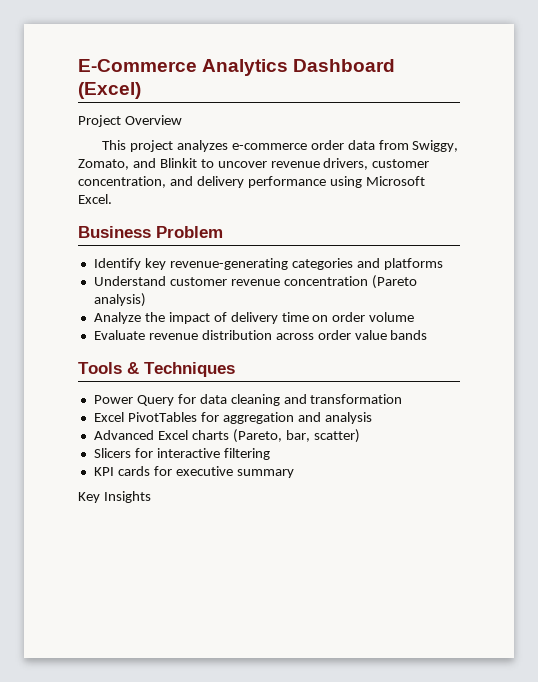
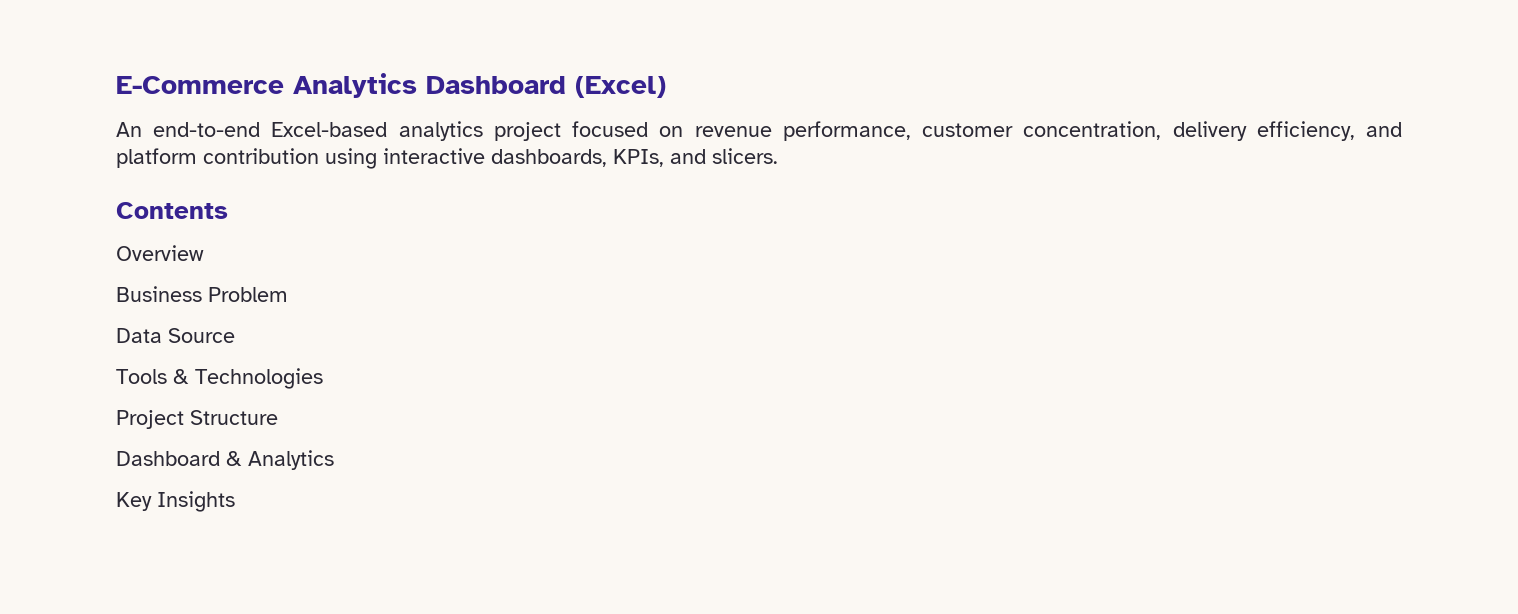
- Project Overview
- This project analyzes e-commerce order data from Swiggy, Zomato, and Blinkit to uncover revenue drivers, customer concentration, and delivery performance using Microsoft Excel.
+ An end-to-end Excel-based analytics project focused on revenue performance, customer concentration, delivery efficiency, and platform contribution using interactive dashboards, KPIs, and slicers.
+ Contents
+ Overview
  Business Problem
- Identify key revenue-generating categories and platforms
- Understand customer revenue concentration (Pareto analysis)
- Analyze the impact of delivery time on order volume
- Evaluate revenue distribution across order value bands
- Tools & Techniques
- Power Query for data cleaning and transformation
- Excel PivotTables for aggregation and analysis
- Advanced Excel charts (Pareto, bar, scatter)
- Slicers for interactive filtering
- KPI cards for executive summary
+ Data Source
+ Tools & Technologies
+ Project Structure
+ Dashboard & Analytics

